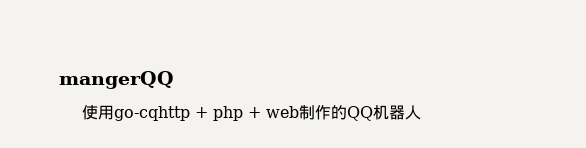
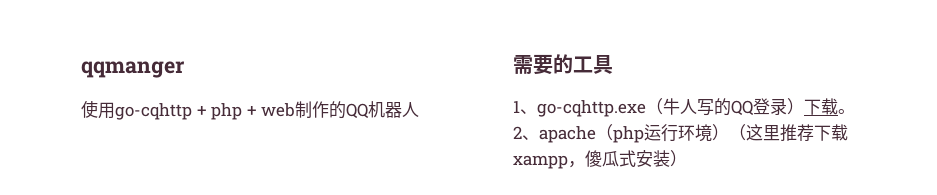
- mangerQQ
+ qqmanger
+ 需要的工具
+ 1、go-cqhttp.exe（牛人写的QQ登录）下载。
+ 2、apache（php运行环境）（这里推荐下载xampp，傻瓜式安装）

